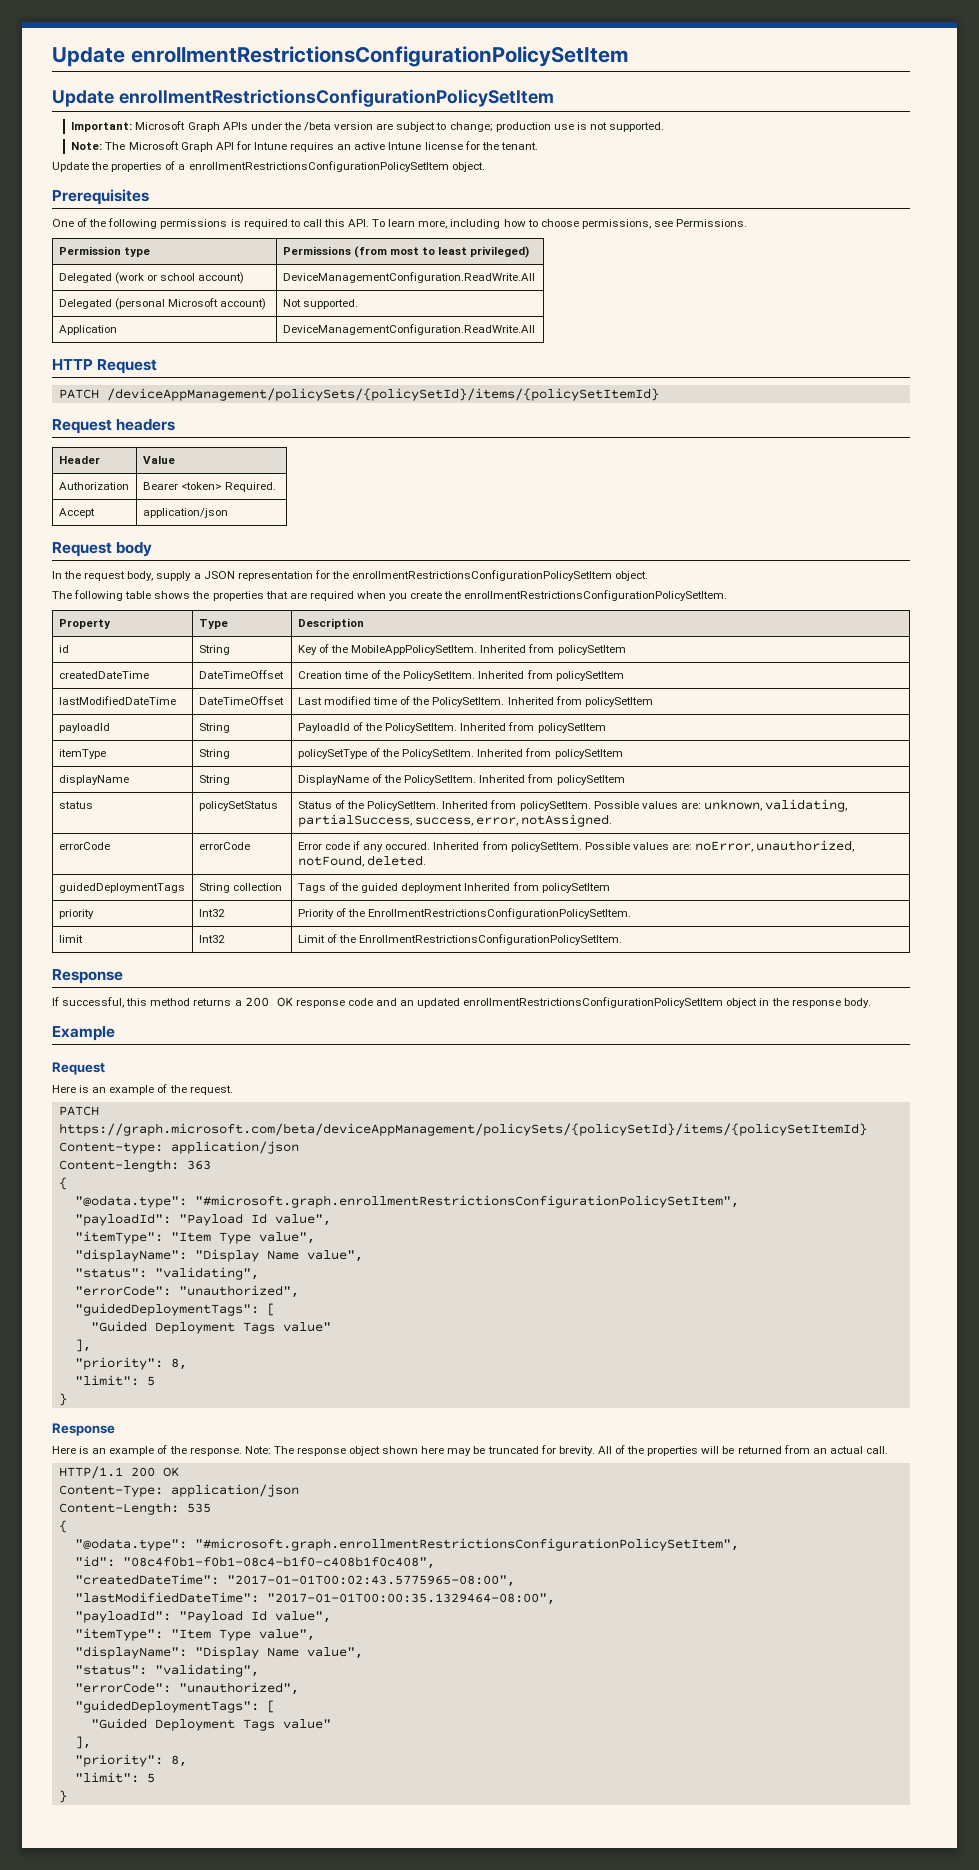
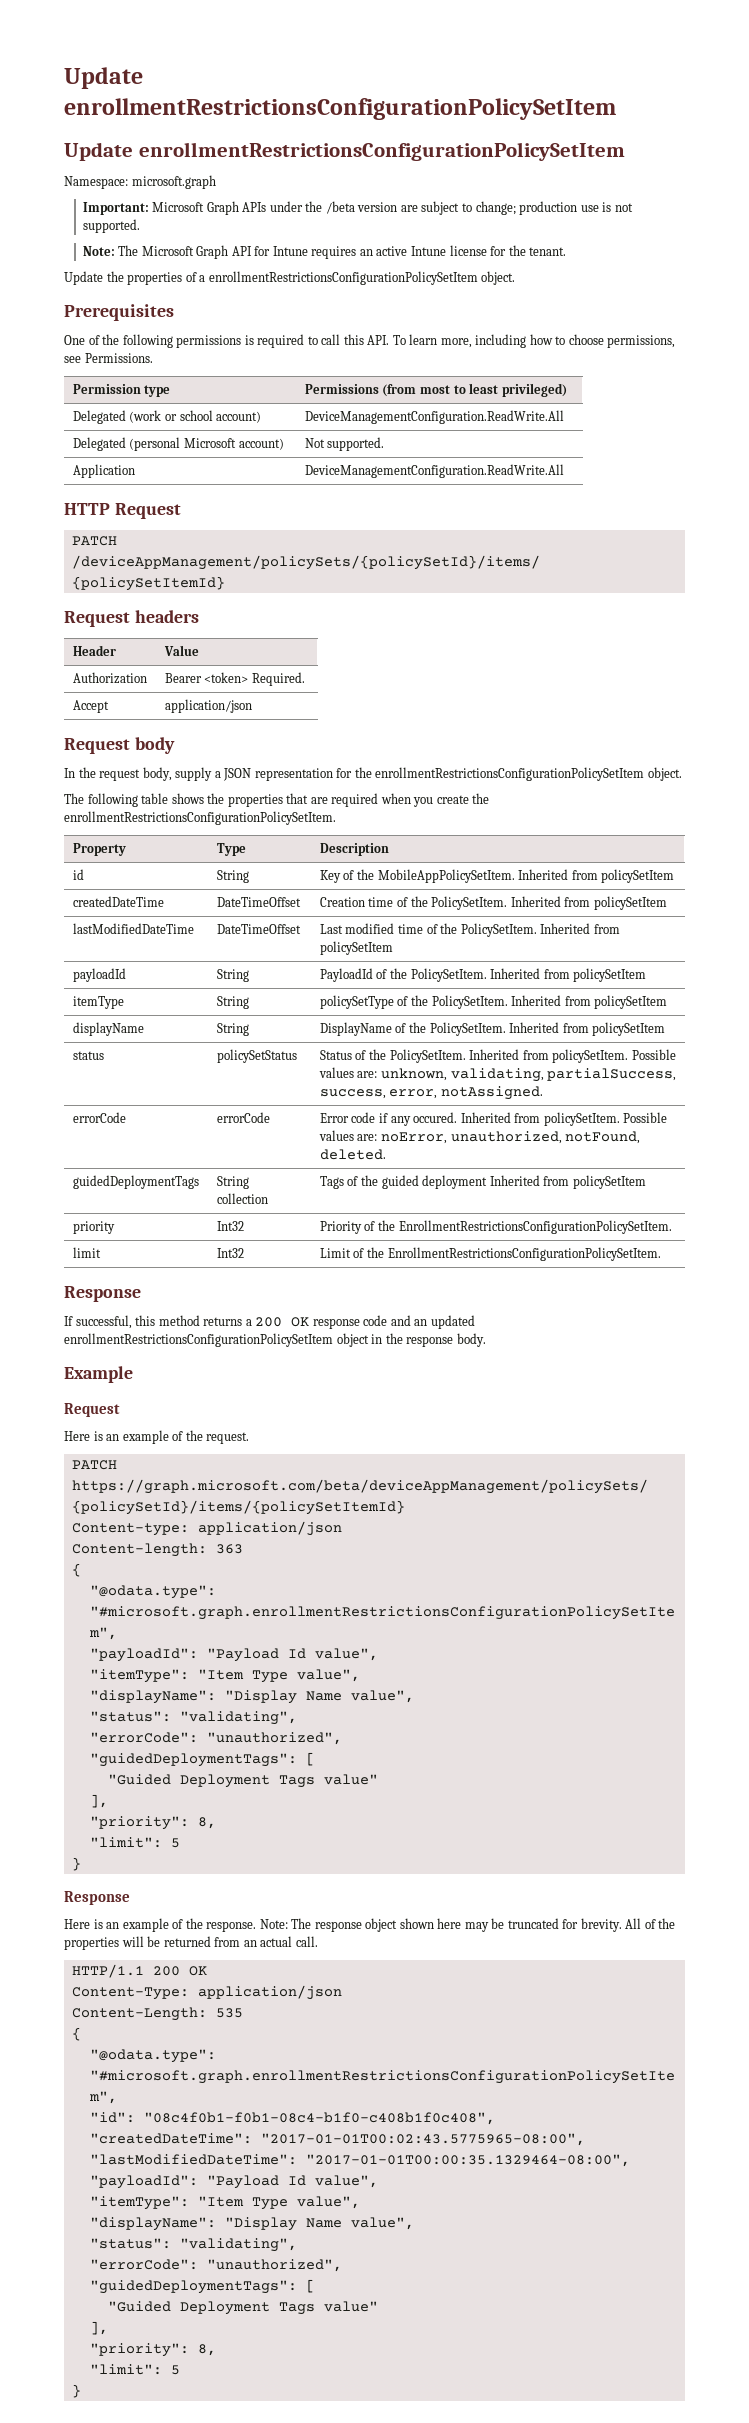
+ Namespace: microsoft.graph

